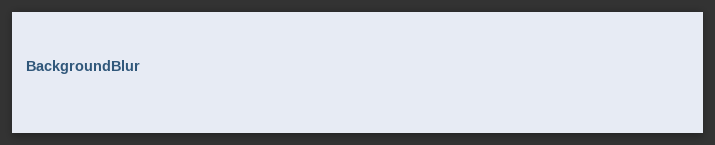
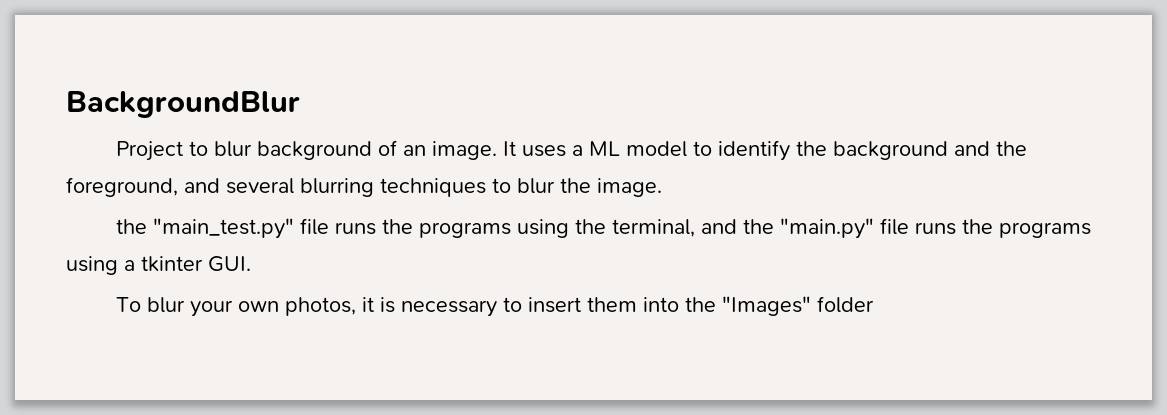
+ Project to blur background of an image. It uses a ML model to identify the background and the foreground, and several blurring techniques to blur the image.
+ the "main_test.py" file runs the programs using the terminal, and the "main.py" file runs the programs using a tkinter GUI.
+ To blur your own photos, it is necessary to insert them into the "Images" folder

